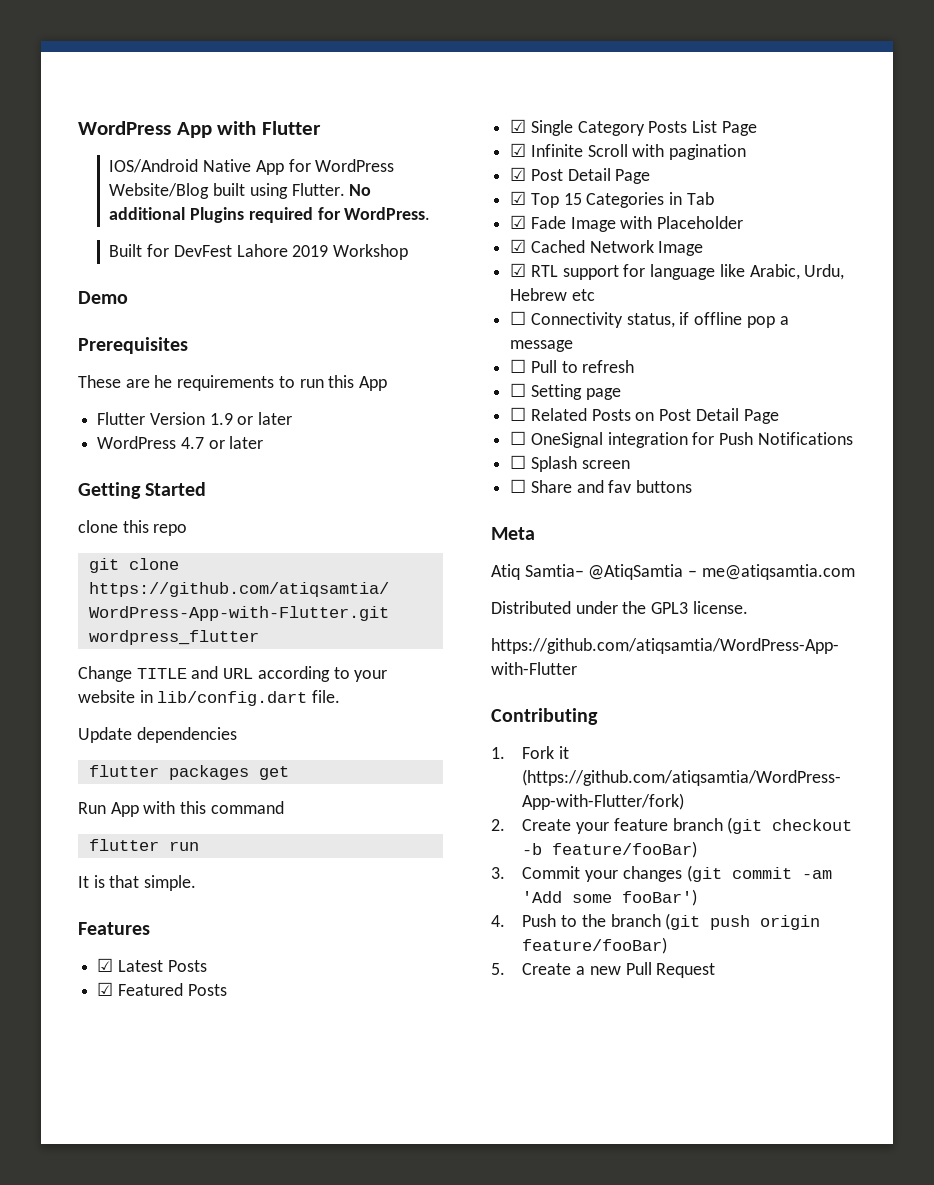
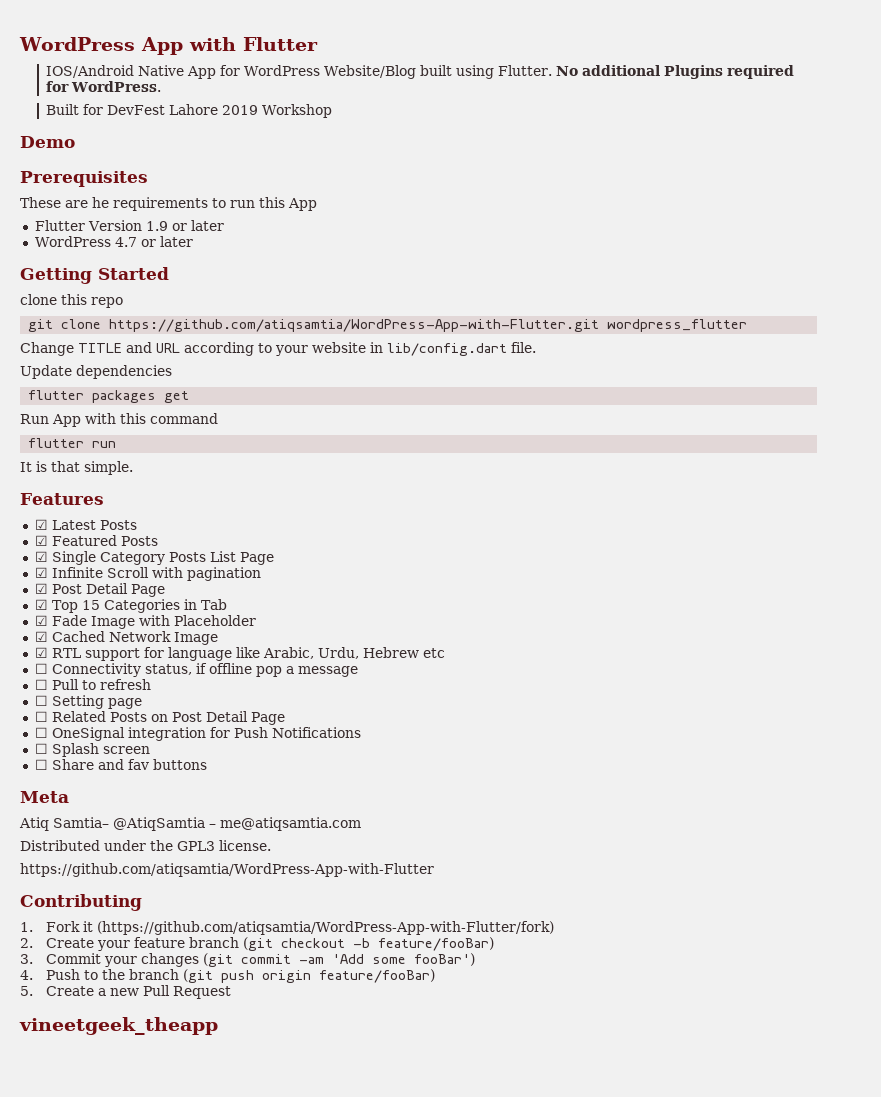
+ vineetgeek_theapp

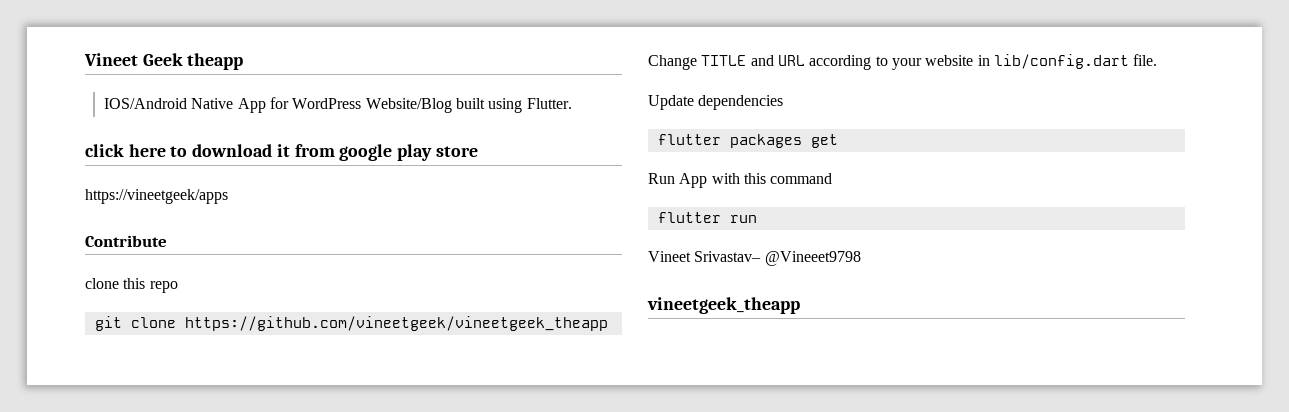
- WordPress App with Flutter
+ Vineet Geek theapp
- IOS/Android Native App for WordPress Website/Blog built using Flutter. No additional Plugins required for WordPress.
- Built for DevFest Lahore 2019 Workshop
- Demo
- Prerequisites
- These are he requirements to run this App
- Flutter Version 1.9 or later
- WordPress 4.7 or later
- Getting Started
+ IOS/Android Native App for WordPress Website/Blog built using Flutter.
+ click here to download it from google play store
+ https://vineetgeek/apps
+ Contribute
- git clone https://github.com/atiqsamtia/WordPress-App-with-Flutter.git wordpress_flutter
+ git clone https://github.com/vineetgeek/vineetgeek_theapp
- It is that simple.
- Features
- ☑ Latest Posts
- ☑ Featured Posts
- ☑ Single Category Posts List Page
- ☑ Infinite Scroll with pagination
- ☑ Post Detail Page
- ☑ Top 15 Categories in Tab
- ☑ Fade Image with Placeholder
- ☑ Cached Network Image
- ☑ RTL support for language like Arabic, Urdu, Hebrew etc
- ☐ Connectivity status, if offline pop a message
- ☐ Pull to refresh
- ☐ Setting page
- ☐ Related Posts on Post Detail Page
- ☐ OneSignal integration for Push Notifications
- ☐ Splash screen
- ☐ Share and fav buttons
- Meta
- Atiq Samtia– @AtiqSamtia – me@atiqsamtia.com
- Distributed under the GPL3 license.
- https://github.com/atiqsamtia/WordPress-App-with-Flutter
- Contributing
- 1. Fork it (https://github.com/atiqsamtia/WordPress-App-with-Flutter/fork)
- 2. Create your feature branch (git checkout -b feature/fooBar)
- 3. Commit your changes (git commit -am 'Add some fooBar')
- 4. Push to the branch (git push origin feature/fooBar)
- 5. Create a new Pull Request
+ Vineet Srivastav– @Vineeet9798

